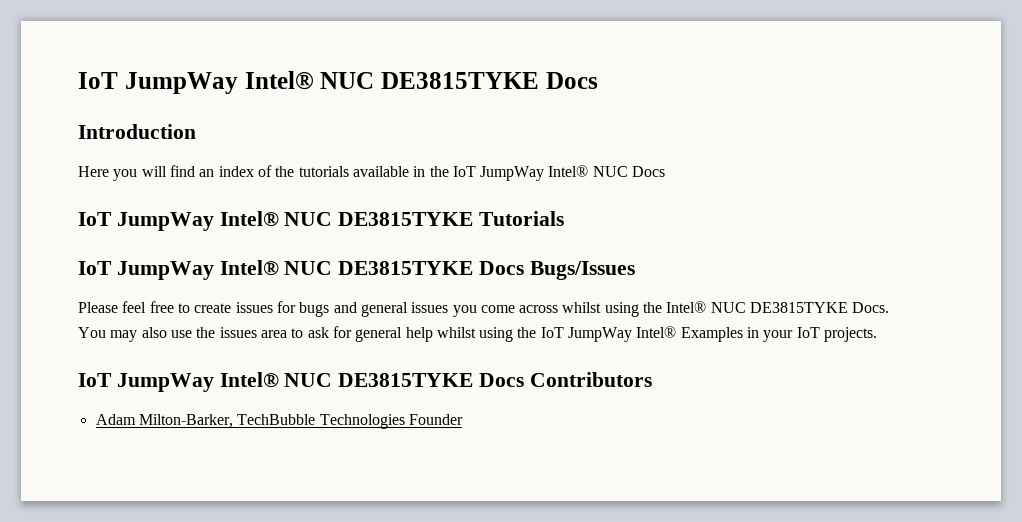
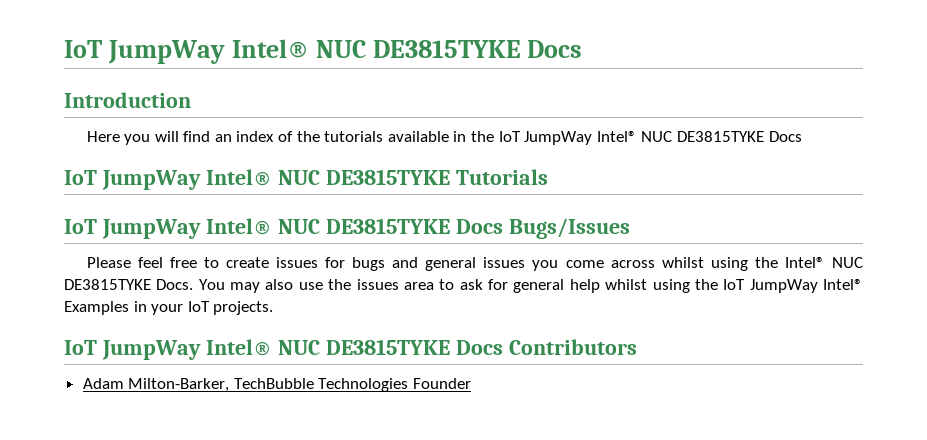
- Here you will find an index of the tutorials available in the IoT JumpWay Intel® NUC Docs
+ Here you will find an index of the tutorials available in the IoT JumpWay Intel® NUC DE3815TYKE Docs

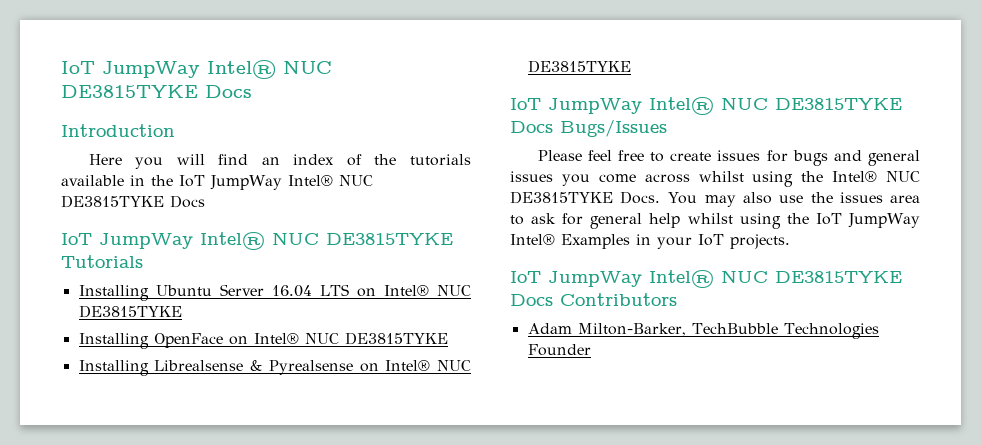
+ Installing Ubuntu Server 16.04 LTS on Intel® NUC DE3815TYKE
+ Installing OpenFace on Intel® NUC DE3815TYKE
+ Installing Librealsense & Pyrealsense on Intel® NUC DE3815TYKE

